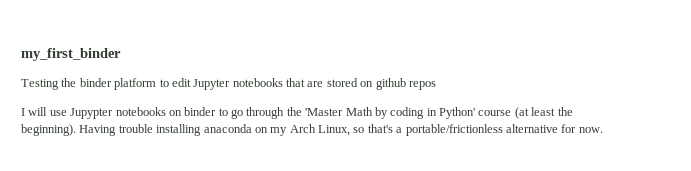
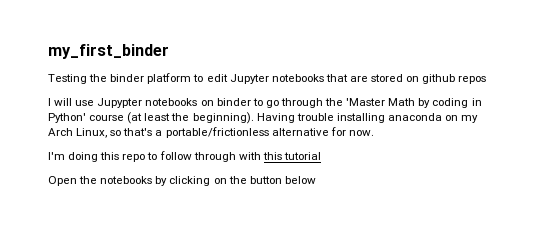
+ I'm doing this repo to follow through with this tutorial
+ Open the notebooks by clicking on the button below

